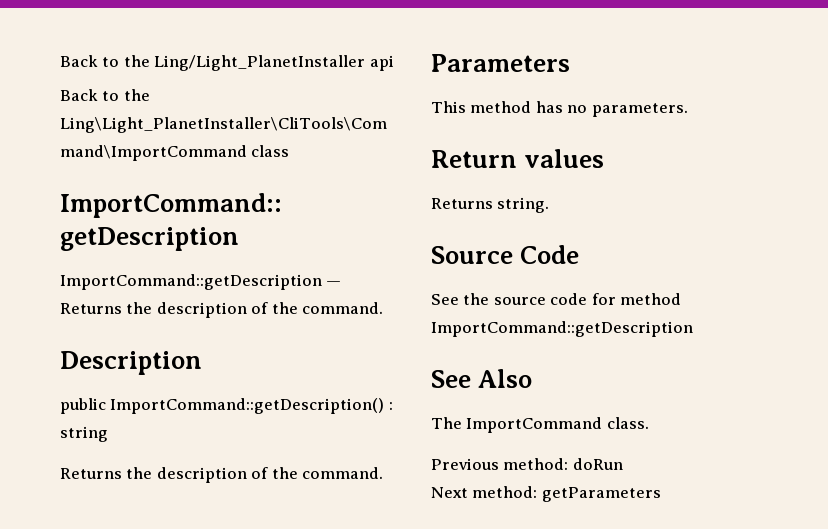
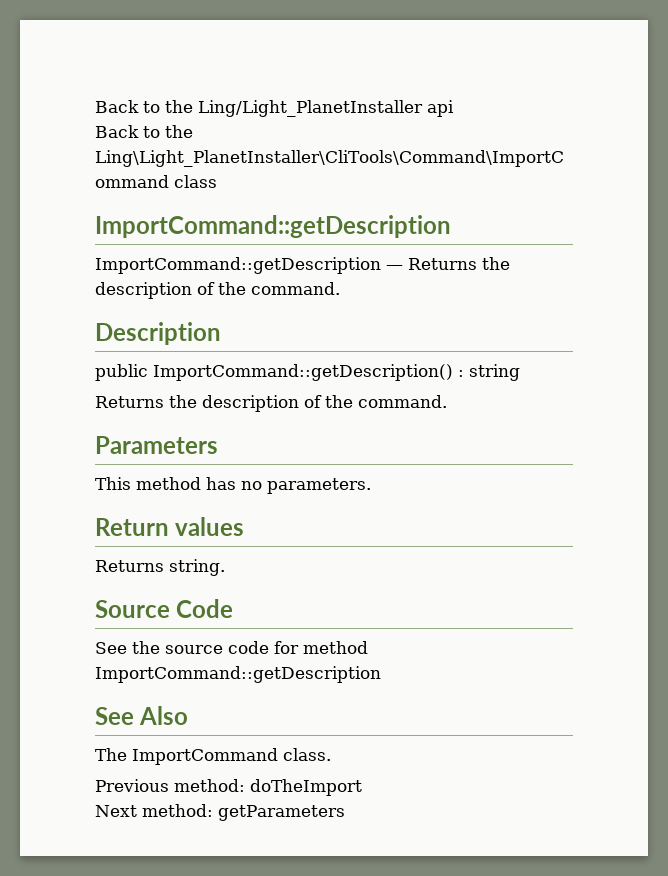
- Previous method: doRun
+ Previous method: doTheImport

